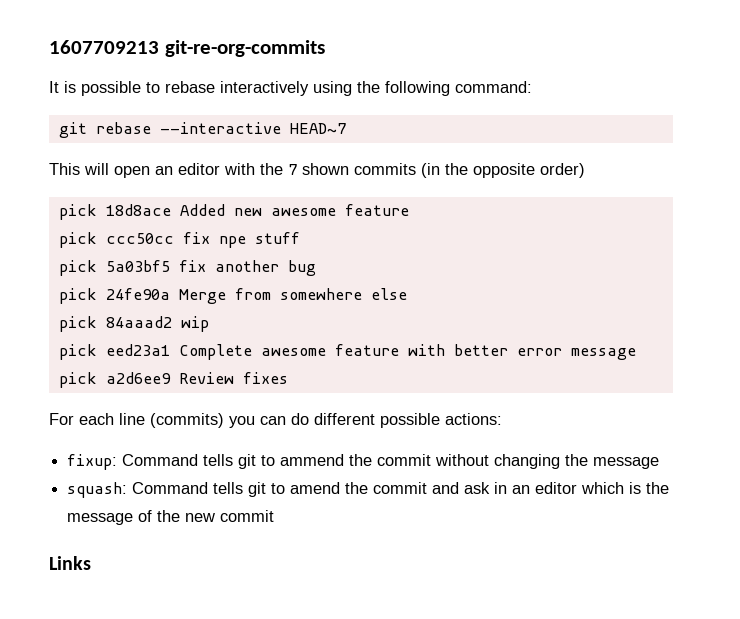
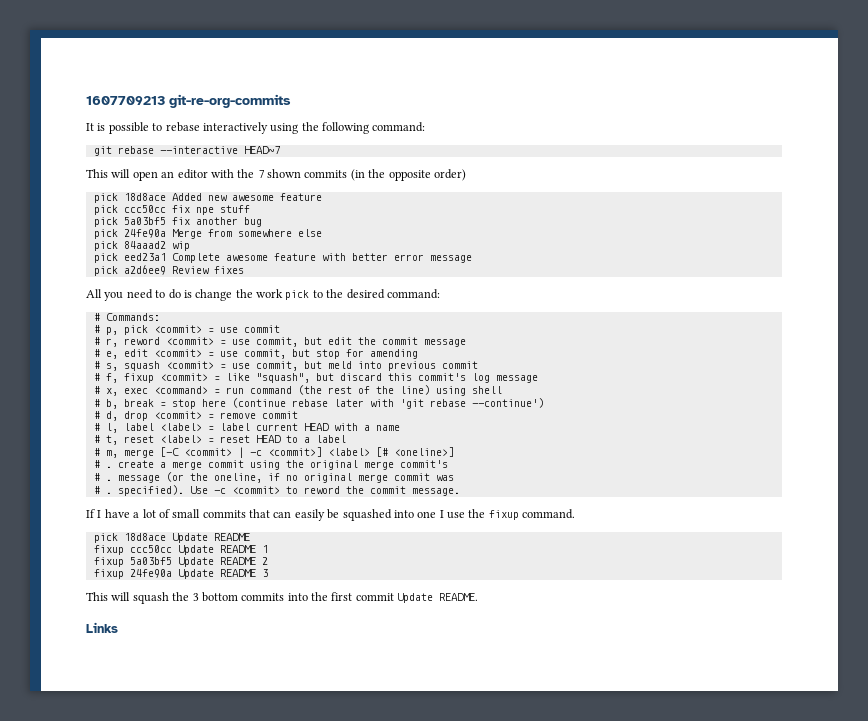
- For each line (commits) you can do different possible actions:
- fixup: Command tells git to ammend the commit without changing the message
- squash: Command tells git to amend the commit and ask in an editor which is the message of the new commit
+ All you need to do is change the work pick to the desired command:
+ # Commands:
+ # p, pick <commit> = use commit
+ # r, reword <commit> = use commit, but edit the commit message
+ # e, edit <commit> = use commit, but stop for amending
+ # s, squash <commit> = use commit, but meld into previous commit
+ # f, fixup <commit> = like "squash", but discard this commit's log message
+ # x, exec <command> = run command (the rest of the line) using shell
+ # b, break = stop here (continue rebase later with 'git rebase --continue')
+ # d, drop <commit> = remove commit
+ # l, label <label> = label current HEAD with a name
+ # t, reset <label> = reset HEAD to a label
+ # m, merge [-C <commit> | -c <commit>] <label> [# <oneline>]
+ # . create a merge commit using the original merge commit's
+ # . message (or the oneline, if no original merge commit was
+ # . specified). Use -c <commit> to reword the commit message.
+ If I have a lot of small commits that can easily be squashed into one I use the fixup command.
+ pick 18d8ace Update README
+ fixup ccc50cc Update README 1
+ fixup 5a03bf5 Update README 2
+ fixup 24fe90a Update README 3
+ This will squash the 3 bottom commits into the first commit Update README.

